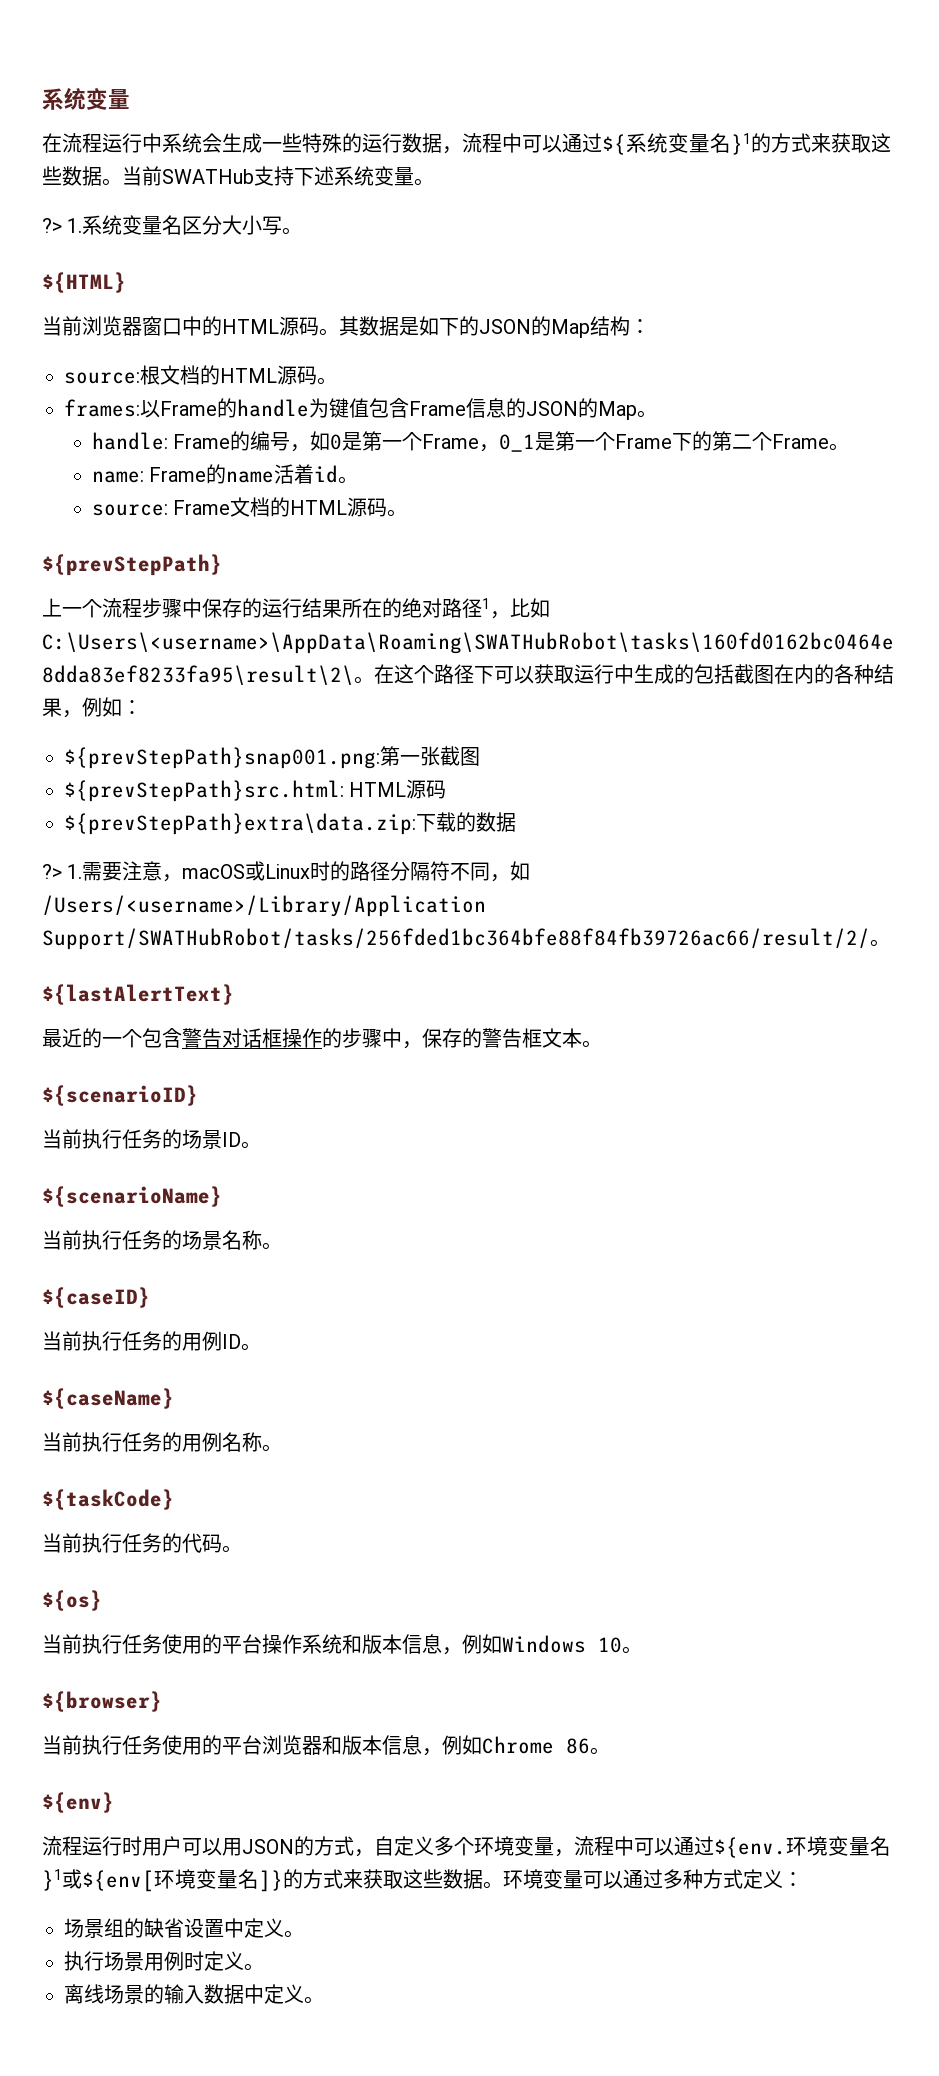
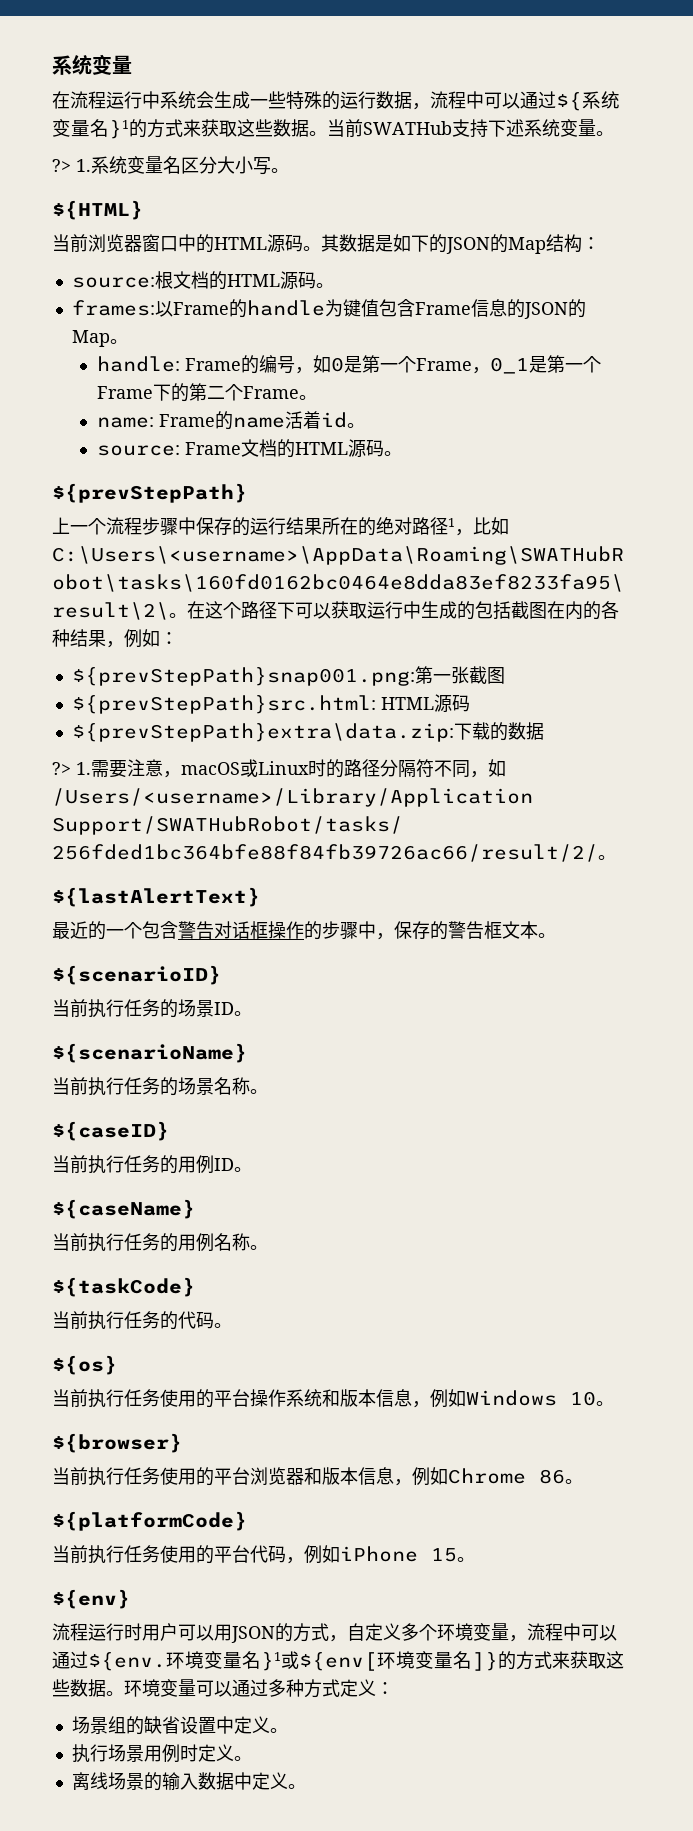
+ ${platformCode}
+ 当前执行任务使用的平台代码，例如iPhone 15。

